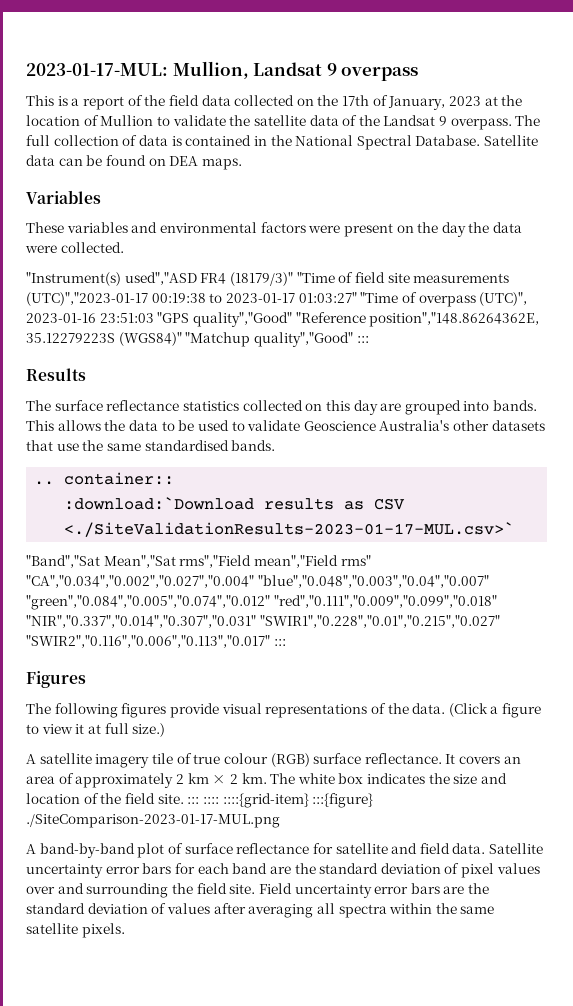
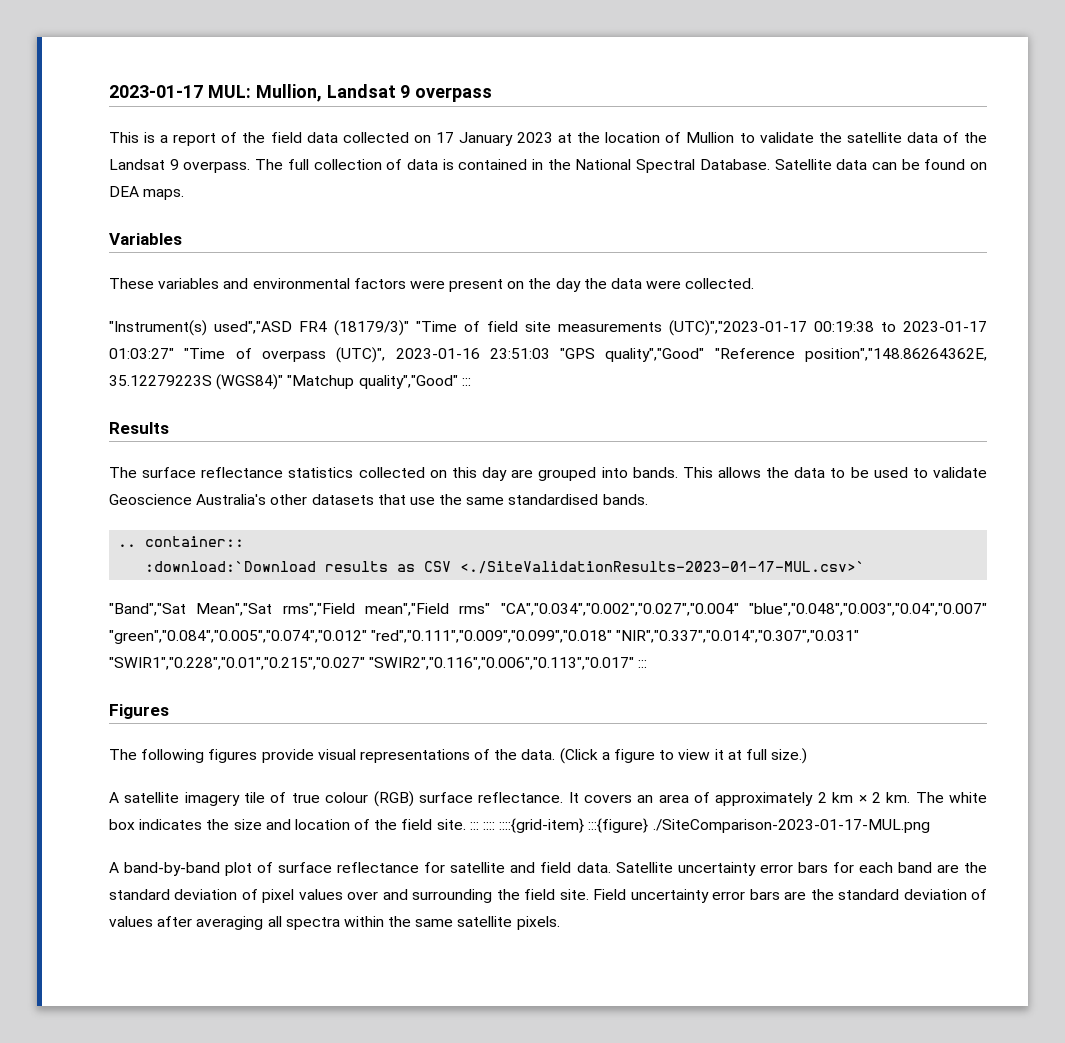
- 2023-01-17-MUL: Mullion, Landsat 9 overpass
+ 2023-01-17 MUL: Mullion, Landsat 9 overpass
- This is a report of the field data collected on the 17th of January, 2023 at the location of Mullion to validate the satellite data of the Landsat 9 overpass.
+ This is a report of the field data collected on 17 January 2023 at the location of Mullion to validate the satellite data of the Landsat 9 overpass.

